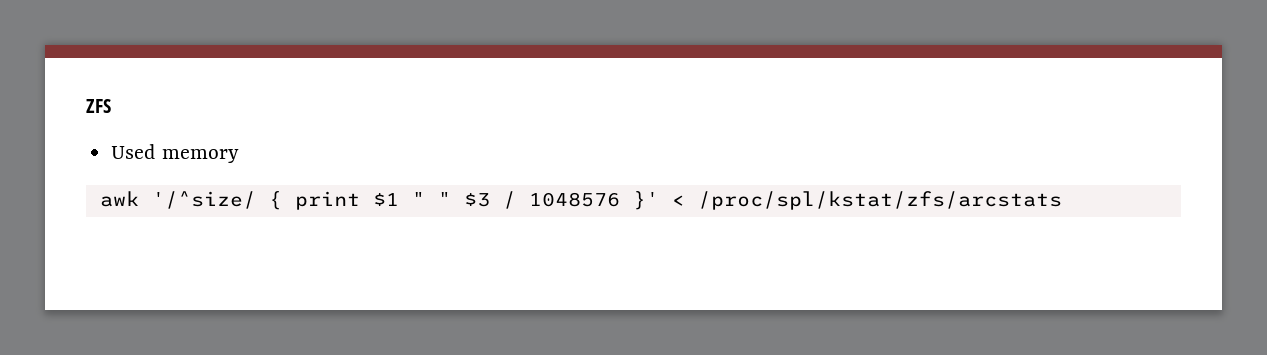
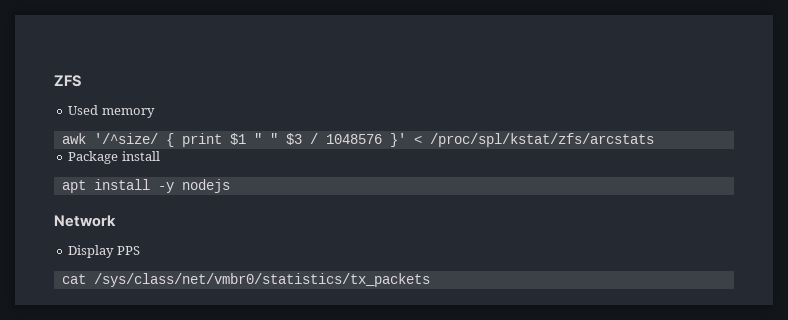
+ Package install
+ apt install -y nodejs
+ Network
+ Display PPS
+ cat /sys/class/net/vmbr0/statistics/tx_packets

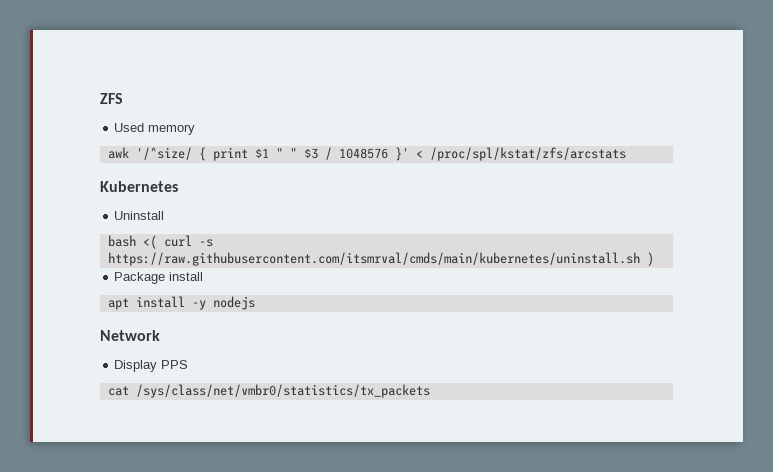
+ Kubernetes
+ Uninstall
+ bash <( curl -s https://raw.githubusercontent.com/itsmrval/cmds/main/kubernetes/uninstall.sh )

